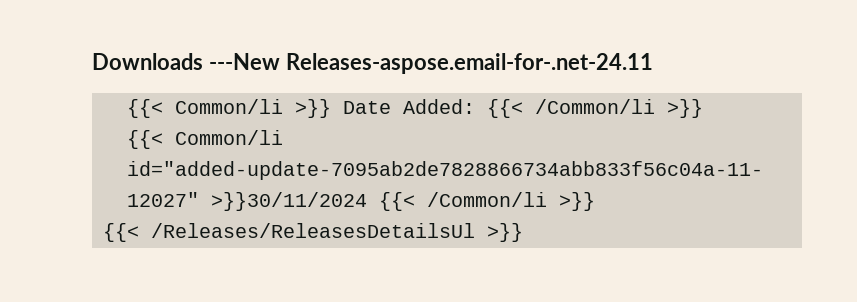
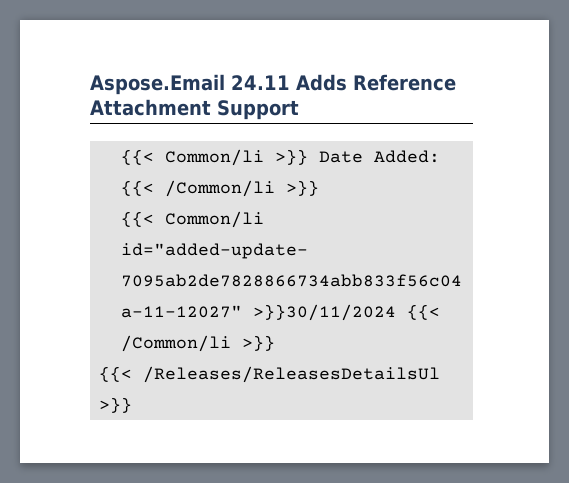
- Downloads ---New Releases-aspose.email-for-.net-24.11
+ Aspose.Email 24.11 Adds Reference Attachment Support

